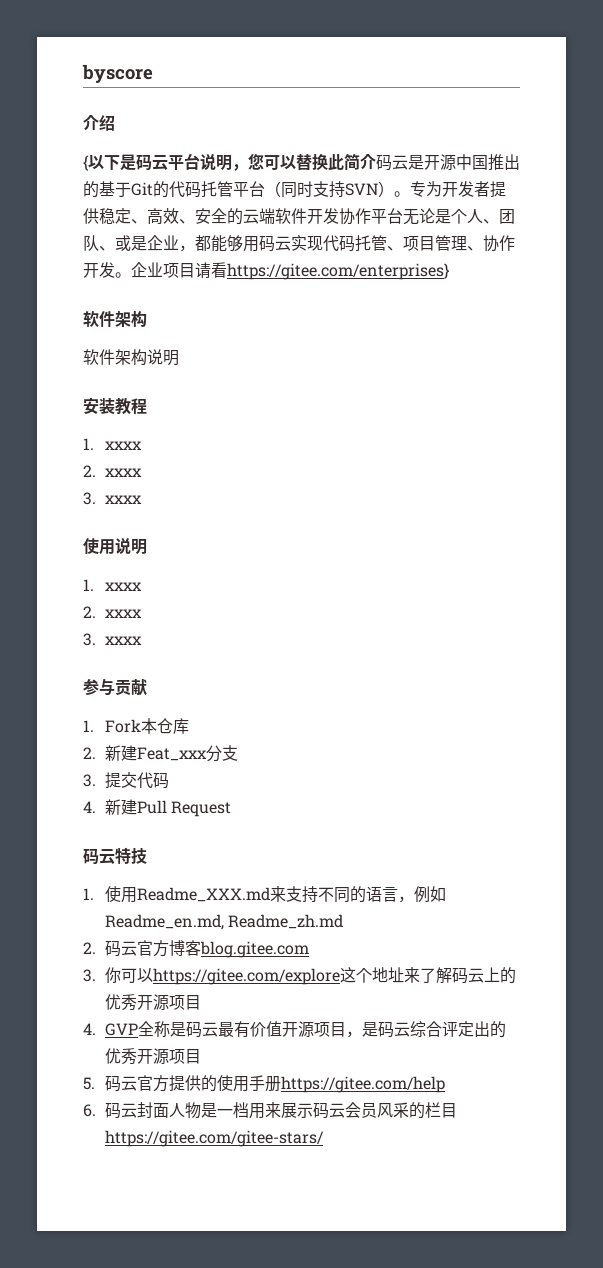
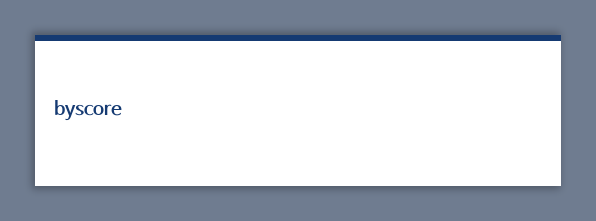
- 介绍
- {以下是码云平台说明，您可以替换此简介码云是开源中国推出的基于Git的代码托管平台（同时支持SVN）。专为开发者提供稳定、高效、安全的云端软件开发协作平台无论是个人、团队、或是企业，都能够用码云实现代码托管、项目管理、协作开发。企业项目请看https://gitee.com/enterprises}
- 软件架构
- 软件架构说明
- 安装教程
- 1. xxxx
- 2. xxxx
- 3. xxxx
- 使用说明
- 1. xxxx
- 2. xxxx
- 3. xxxx
- 参与贡献
- 1. Fork本仓库
- 2.新建Feat_xxx分支
- 3.提交代码
- 4.新建Pull Request
- 码云特技
- 1.使用Readme_XXX.md来支持不同的语言，例如Readme_en.md, Readme_zh.md
- 2.码云官方博客blog.gitee.com
- 3.你可以https://gitee.com/explore这个地址来了解码云上的优秀开源项目
- 4. GVP全称是码云最有价值开源项目，是码云综合评定出的优秀开源项目
- 5.码云官方提供的使用手册https://gitee.com/help
- 6.码云封面人物是一档用来展示码云会员风采的栏目https://gitee.com/gitee-stars/

